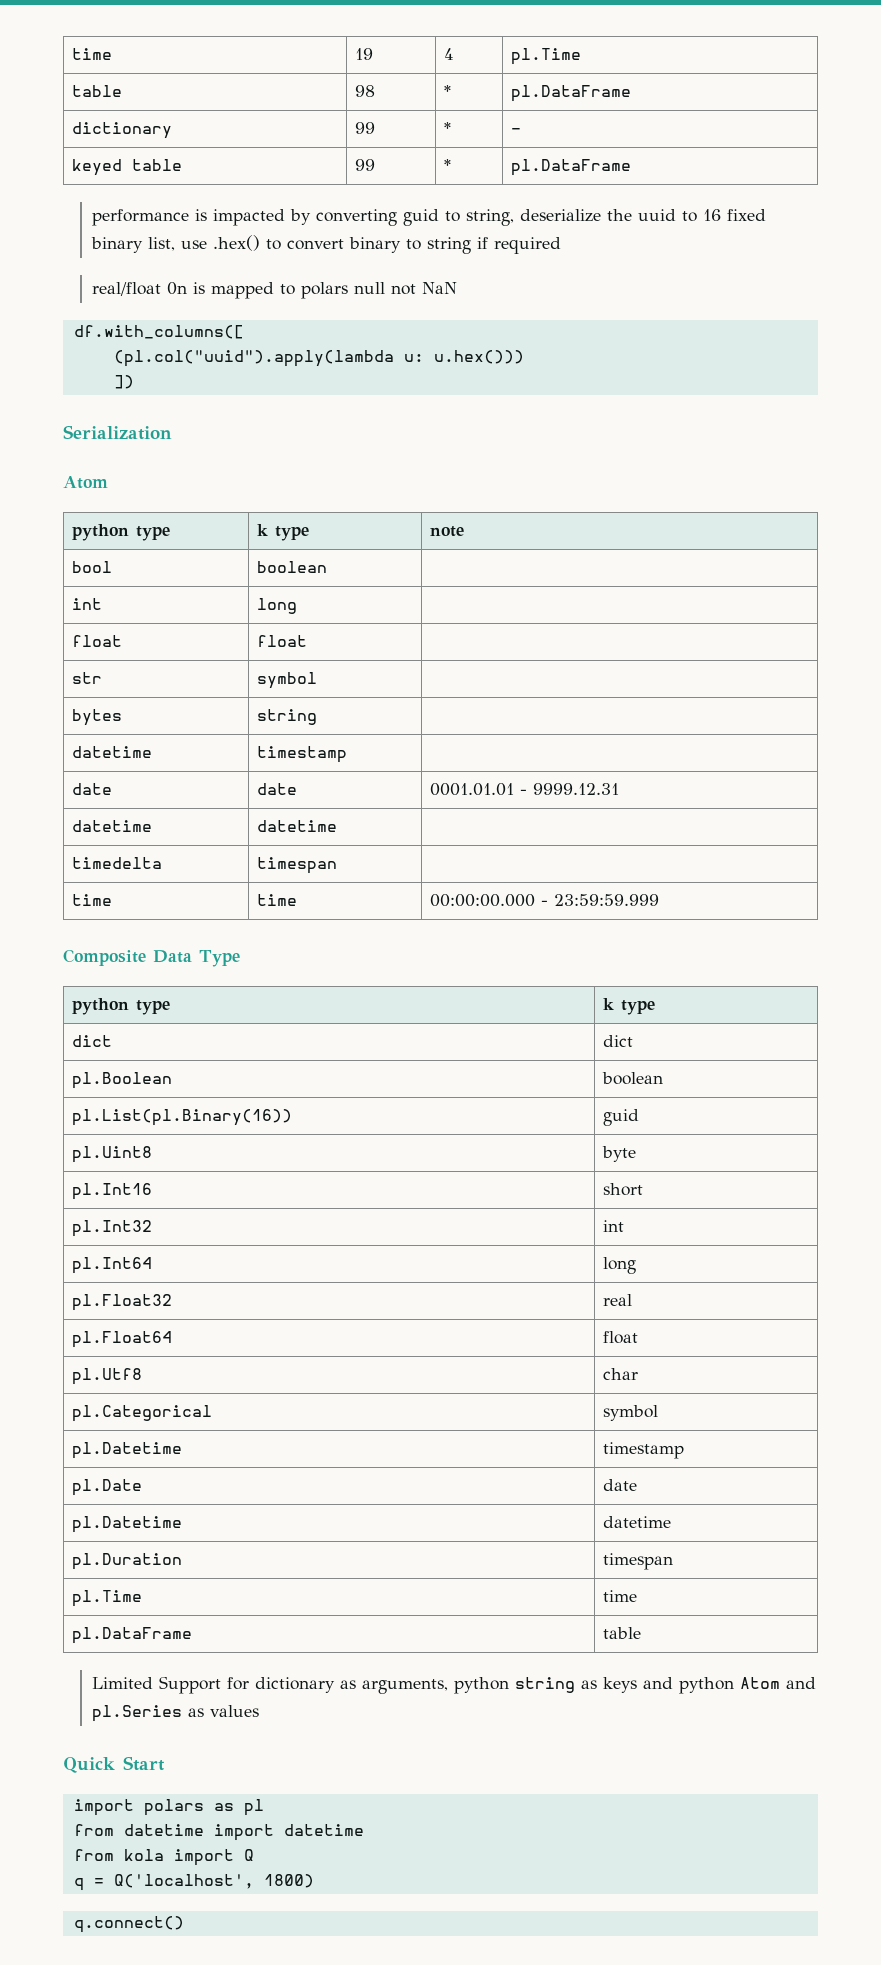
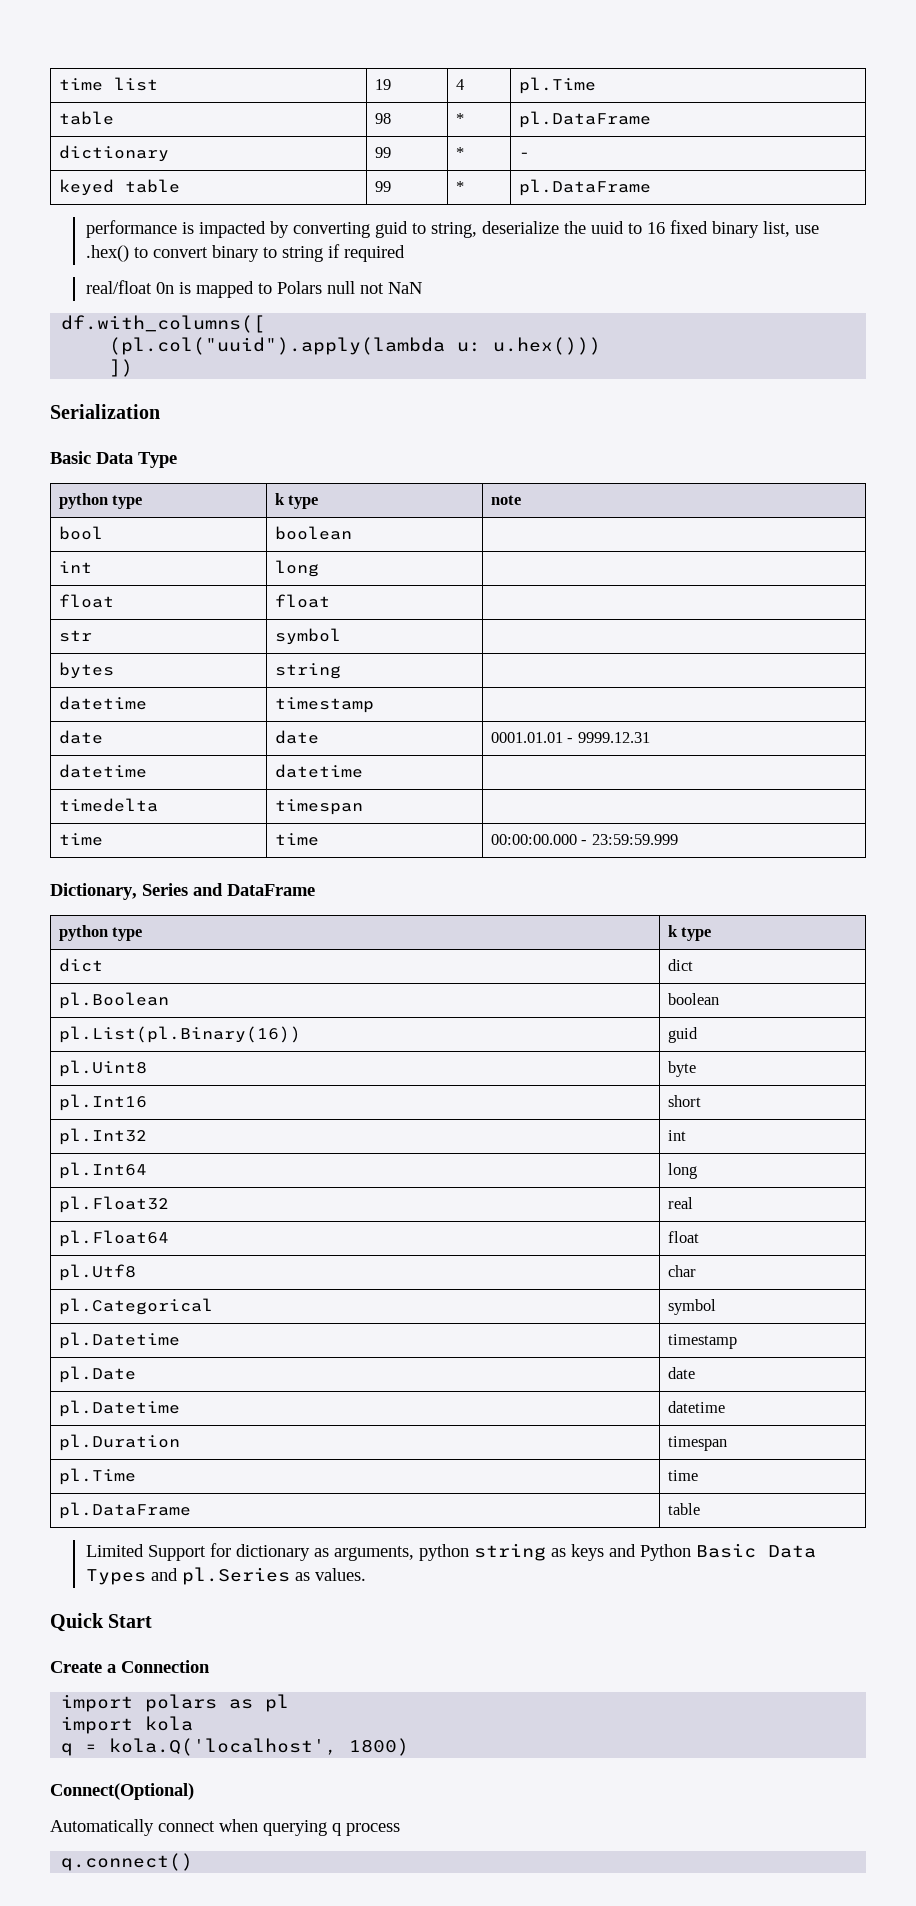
- time | 19 | 4 | pl.Time
+ time list | 19 | 4 | pl.Time
- real/float 0n is mapped to polars null not NaN
+ real/float 0n is mapped to Polars null not NaN
  Serialization
- Atom
+ Basic Data Type
- Composite Data Type
+ Dictionary, Series and DataFrame
- Limited Support for dictionary as arguments, python string as keys and python Atom and pl.Series as values
+ Limited Support for dictionary as arguments, python string as keys and Python Basic Data Types and pl.Series as values.
+ Create a Connection
- from datetime import datetime
- from kola import Q
+ import kola
- q = Q('localhost', 1800)
+ q = kola.Q('localhost', 1800)
+ Connect(Optional)
+ Automatically connect when querying q process

